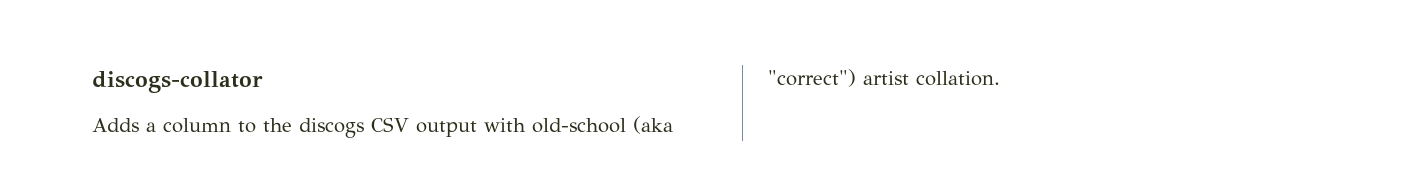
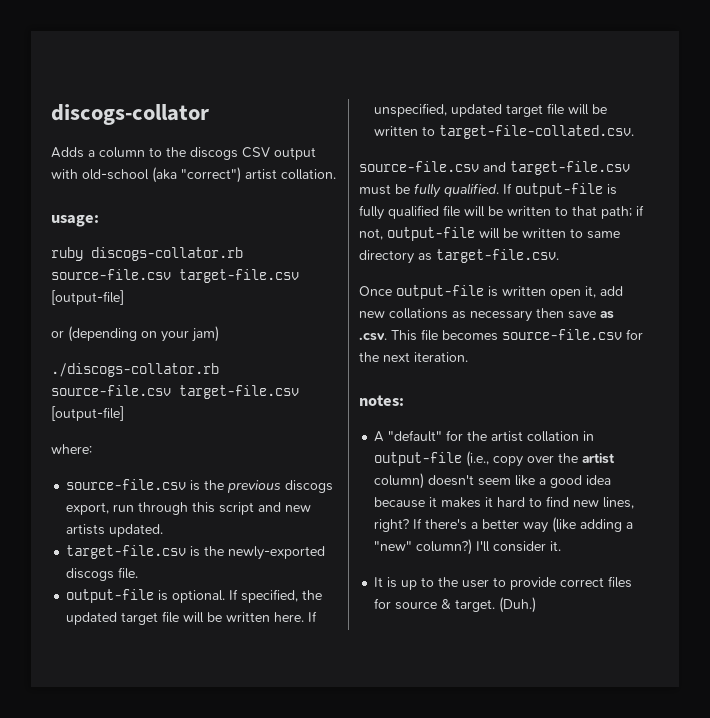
+ usage:
+ ruby discogs-collator.rb source-file.csv target-file.csv [output-file]
+ or (depending on your jam)
+ ./discogs-collator.rb source-file.csv target-file.csv [output-file]
+ where:
+ source-file.csv is the previous discogs export, run through this script and new artists updated.
+ target-file.csv is the newly-exported discogs file.
+ output-file is optional. If specified, the updated target file will be written here. If unspecified, updated target file will be written to target-file-collated.csv.
+ source-file.csv and target-file.csv must be fully qualified. If output-file is fully qualified file will be written to that path; if not, output-file will be written to same directory as target-file.csv.
+ Once output-file is written open it, add new collations as necessary then save as .csv. This file becomes source-file.csv for the next iteration.
+ notes:
+ A "default" for the artist collation in output-file (i.e., copy over the artist column) doesn't seem like a good idea because it makes it hard to find new lines, right? If there's a better way (like adding a "new" column?) I'll consider it.
+ It is up to the user to provide correct files for source & target. (Duh.)

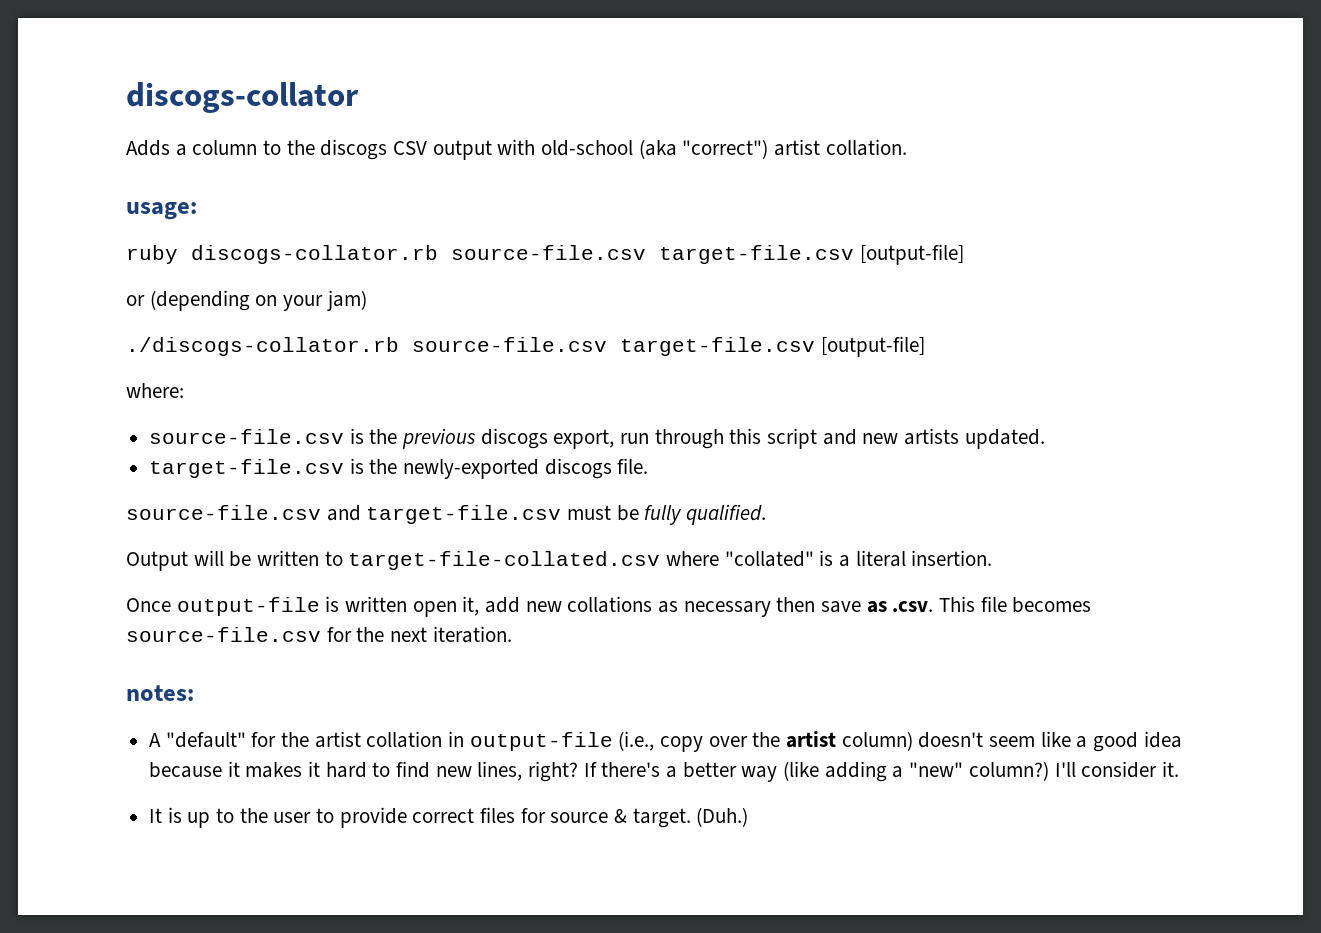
- output-file is optional. If specified, the updated target file will be written here. If unspecified, updated target file will be written to target-file-collated.csv.
- source-file.csv and target-file.csv must be fully qualified. If output-file is fully qualified file will be written to that path; if not, output-file will be written to same directory as target-file.csv.
+ source-file.csv and target-file.csv must be fully qualified.
+ Output will be written to target-file-collated.csv where "collated" is a literal insertion.

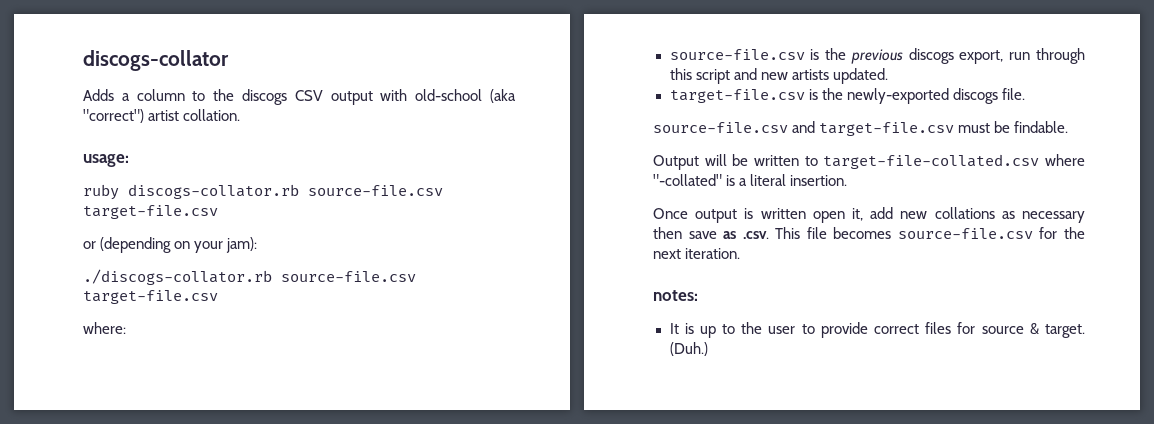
- ruby discogs-collator.rb source-file.csv target-file.csv [output-file]
+ ruby discogs-collator.rb source-file.csv target-file.csv
- or (depending on your jam)
+ or (depending on your jam):
- ./discogs-collator.rb source-file.csv target-file.csv [output-file]
+ ./discogs-collator.rb source-file.csv target-file.csv
- source-file.csv and target-file.csv must be fully qualified.
+ source-file.csv and target-file.csv must be findable.
- Output will be written to target-file-collated.csv where "collated" is a literal insertion.
+ Output will be written to target-file-collated.csv where "-collated" is a literal insertion.
- Once output-file is written open it, add new collations as necessary then save as .csv. This file becomes source-file.csv for the next iteration.
+ Once output is written open it, add new collations as necessary then save as .csv. This file becomes source-file.csv for the next iteration.
- A "default" for the artist collation in output-file (i.e., copy over the artist column) doesn't seem like a good idea because it makes it hard to find new lines, right? If there's a better way (like adding a "new" column?) I'll consider it.

